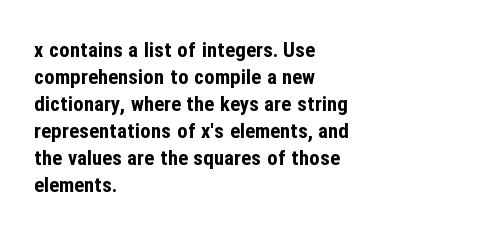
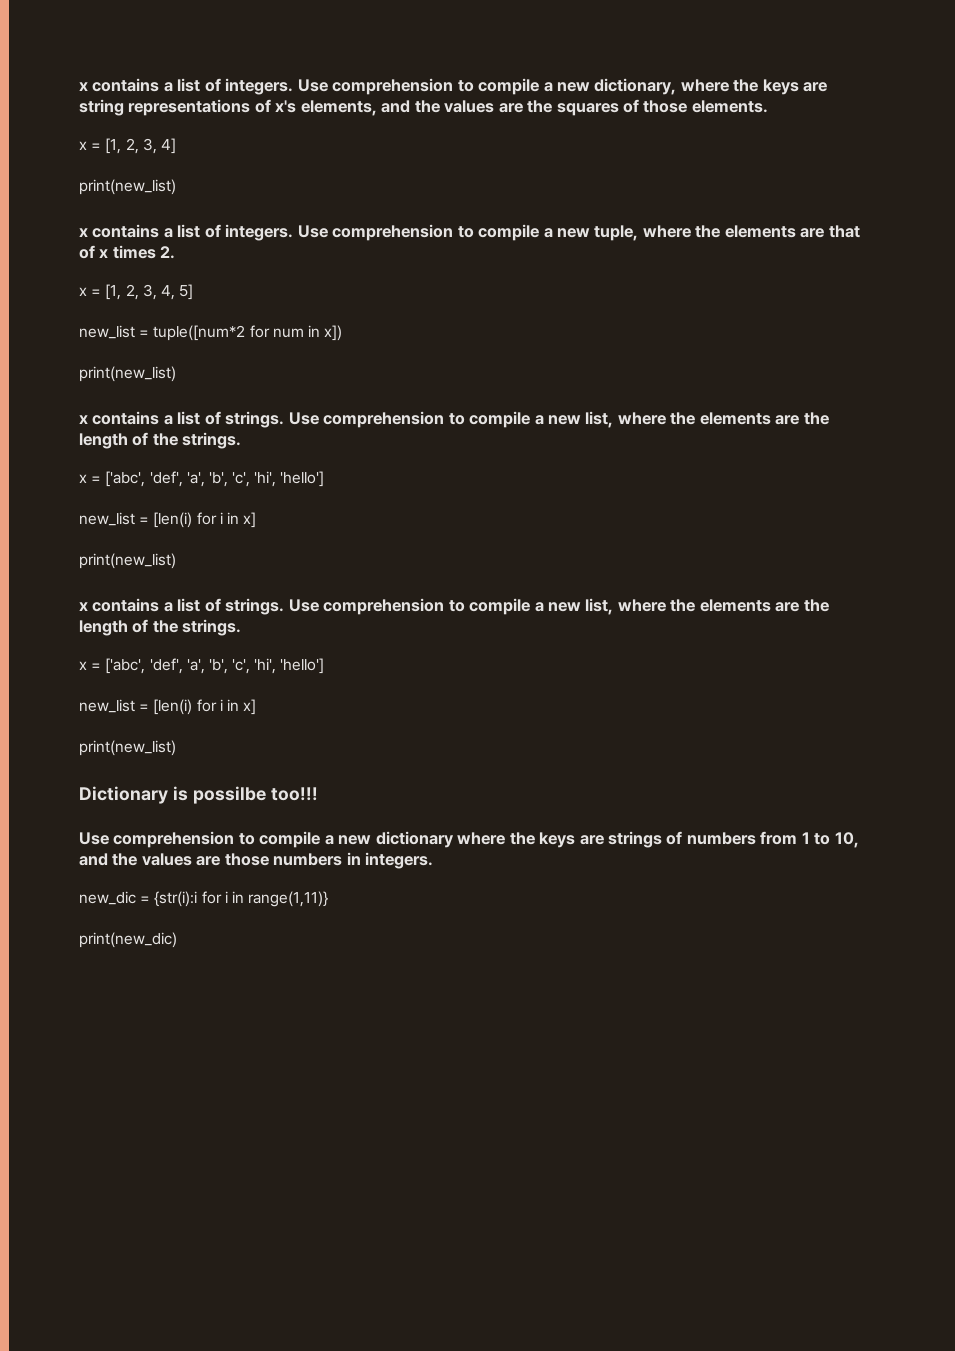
+ x = [1, 2, 3, 4]
+ print(new_list)
+ x contains a list of integers. Use comprehension to compile a new tuple, where the elements are that of x times 2.
+ x = [1, 2, 3, 4, 5]
+ new_list = tuple([num*2 for num in x])
+ print(new_list)
+ x contains a list of strings. Use comprehension to compile a new list, where the elements are the length of the strings.
+ x = ['abc', 'def', 'a', 'b', 'c', 'hi', 'hello']
+ new_list = [len(i) for i in x]
+ print(new_list)
+ x contains a list of strings. Use comprehension to compile a new list, where the elements are the length of the strings.
+ x = ['abc', 'def', 'a', 'b', 'c', 'hi', 'hello']
+ new_list = [len(i) for i in x]
+ print(new_list)
+ Dictionary is possilbe too!!!
+ Use comprehension to compile a new dictionary where the keys are strings of numbers from 1 to 10, and the values are those numbers in integers.
+ new_dic = {str(i):i for i in range(1,11)}
+ print(new_dic)

